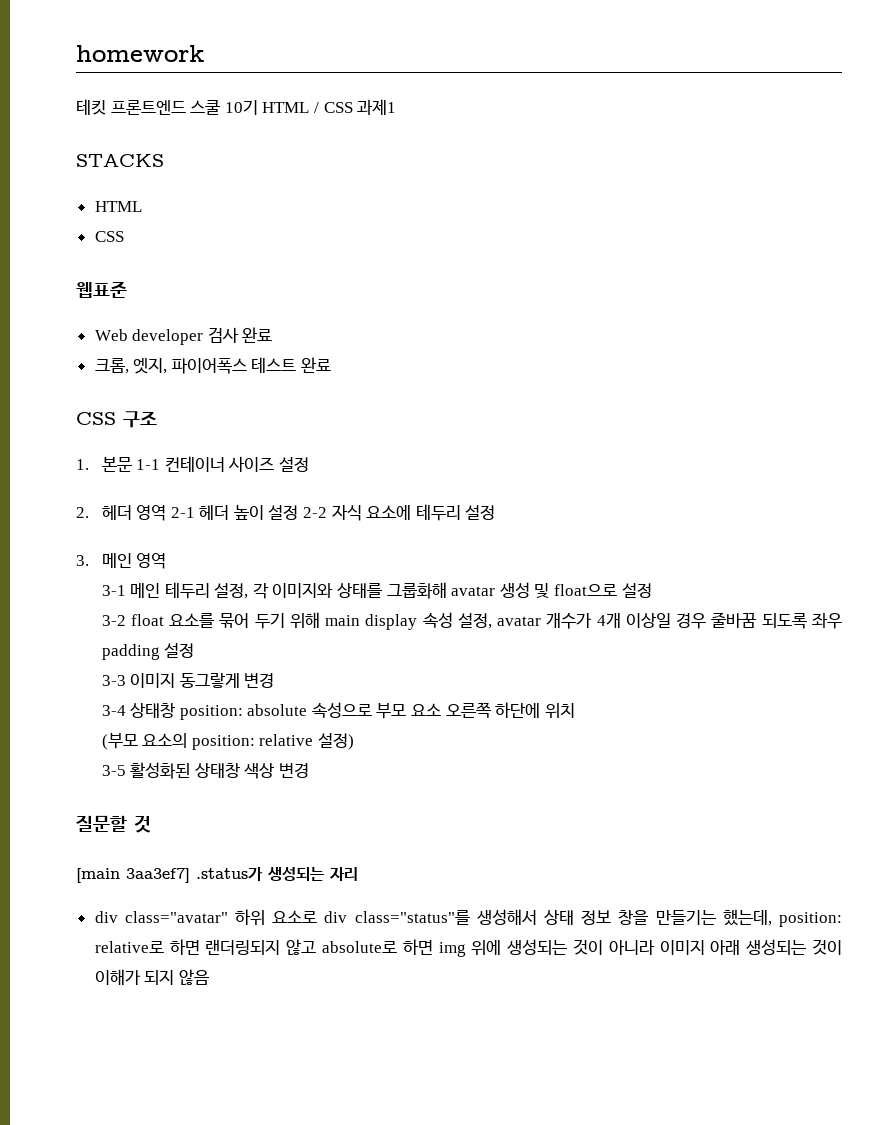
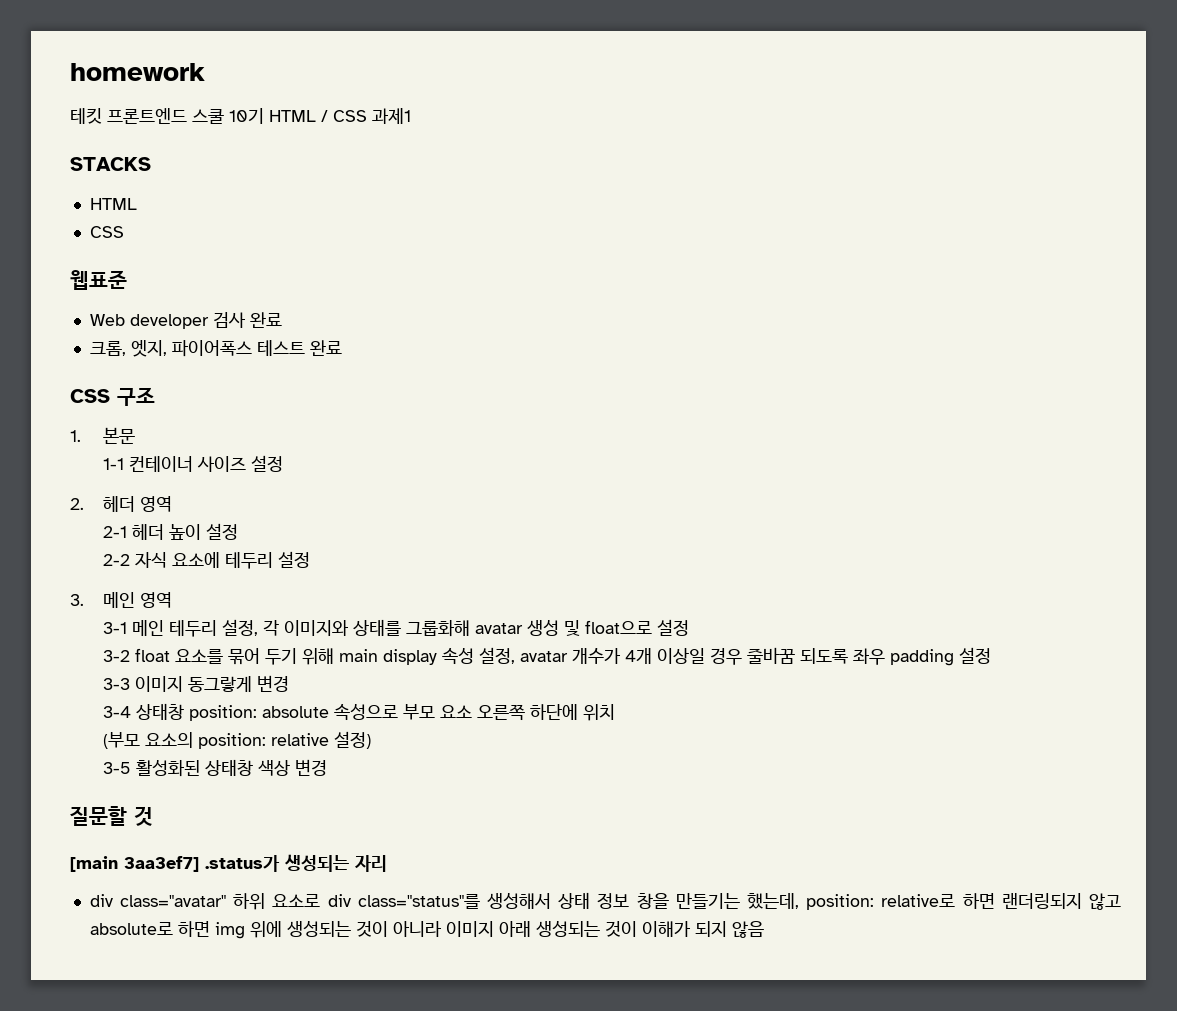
- 1. 본문 1-1 컨테이너 사이즈 설정
+ 1. 본문
+ 1-1 컨테이너 사이즈 설정
- 2. 헤더 영역 2-1 헤더 높이 설정 2-2 자식 요소에 테두리 설정
+ 2. 헤더 영역
+ 2-1 헤더 높이 설정
+ 2-2 자식 요소에 테두리 설정

